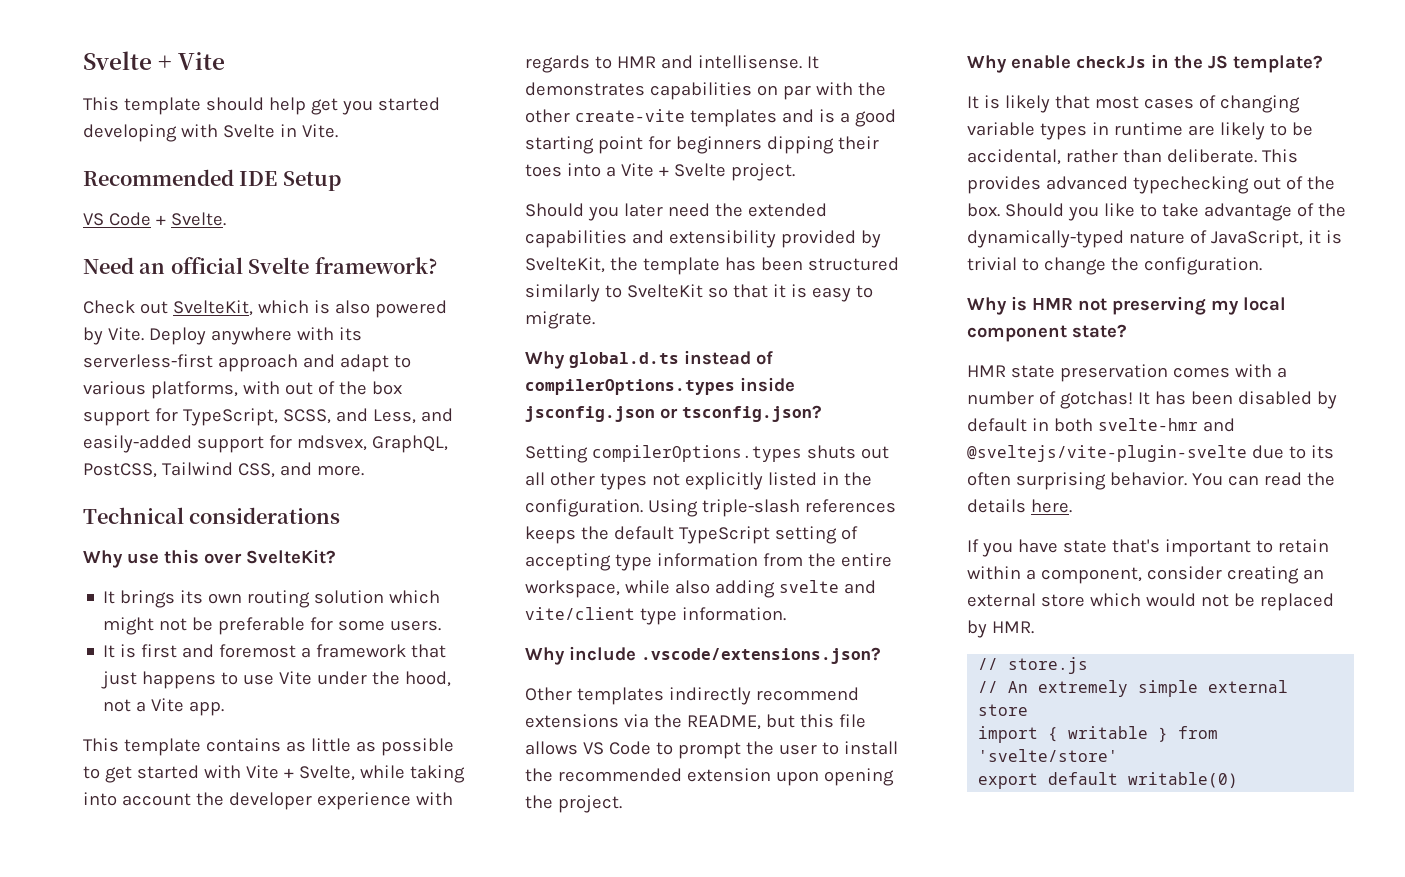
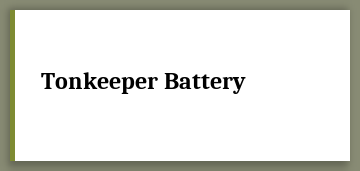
- Svelte + Vite
- This template should help get you started developing with Svelte in Vite.
- Recommended IDE Setup
- VS Code + Svelte.
- Need an official Svelte framework?
- Check out SvelteKit, which is also powered by Vite. Deploy anywhere with its serverless-first approach and adapt to various platforms, with out of the box support for TypeScript, SCSS, and Less, and easily-added support for mdsvex, GraphQL, PostCSS, Tailwind CSS, and more.
- Technical considerations
- Why use this over SvelteKit?
- It brings its own routing solution which might not be preferable for some users.
- It is first and foremost a framework that just happens to use Vite under the hood, not a Vite app.
- This template contains as little as possible to get started with Vite + Svelte, while taking into account the developer experience with regards to HMR and intellisense. It demonstrates capabilities on par with the other create-vite templates and is a good starting point for beginners dipping their toes into a Vite + Svelte project.
- Should you later need the extended capabilities and extensibility provided by SvelteKit, the template has been structured similarly to SvelteKit so that it is easy to migrate.
- Why global.d.ts instead of compilerOptions.types inside jsconfig.json or tsconfig.json?
- Setting compilerOptions.types shuts out all other types not explicitly listed in the configuration. Using triple-slash references keeps the default TypeScript setting of accepting type information from the entire workspace, while also adding svelte and vite/client type information.
- Why include .vscode/extensions.json?
- Other templates indirectly recommend extensions via the README, but this file allows VS Code to prompt the user to install the recommended extension upon opening the project.
- Why enable checkJs in the JS template?
- It is likely that most cases of changing variable types in runtime are likely to be accidental, rather than deliberate. This provides advanced typechecking out of the box. Should you like to take advantage of the dynamically-typed nature of JavaScript, it is trivial to change the configuration.
- Why is HMR not preserving my local component state?
- HMR state preservation comes with a number of gotchas! It has been disabled by default in both svelte-hmr and @sveltejs/vite-plugin-svelte due to its often surprising behavior. You can read the details here.
- If you have state that's important to retain within a component, consider creating an external store which would not be replaced by HMR.
- // store.js
- // An extremely simple external store
- import { writable } from 'svelte/store'
- export default writable(0)
+ Tonkeeper Battery

